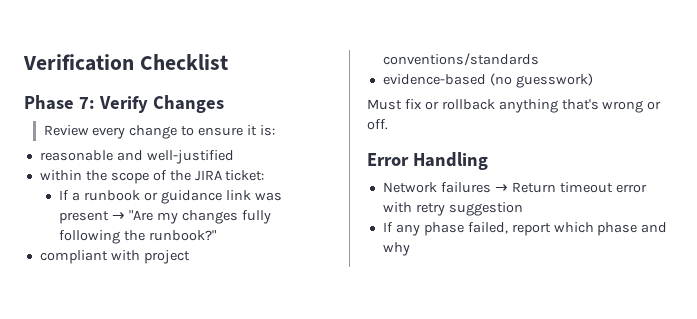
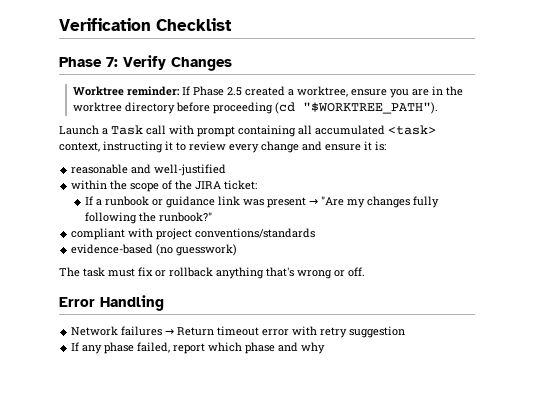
- Review every change to ensure it is:
+ Worktree reminder: If Phase 2.5 created a worktree, ensure you are in the worktree directory before proceeding (cd "$WORKTREE_PATH").
+ Launch a Task call with prompt containing all accumulated <task> context, instructing it to review every change and ensure it is:
- Must fix or rollback anything that's wrong or off.
+ The task must fix or rollback anything that's wrong or off.

